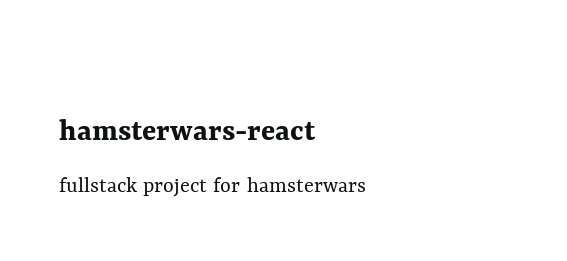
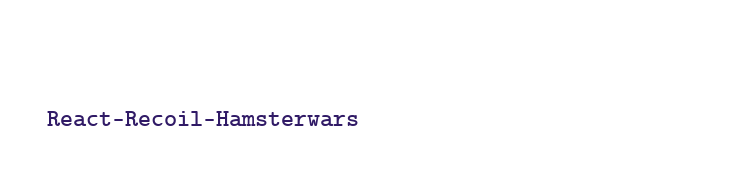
- hamsterwars-react
- fullstack project for hamsterwars
+ React-Recoil-Hamsterwars

